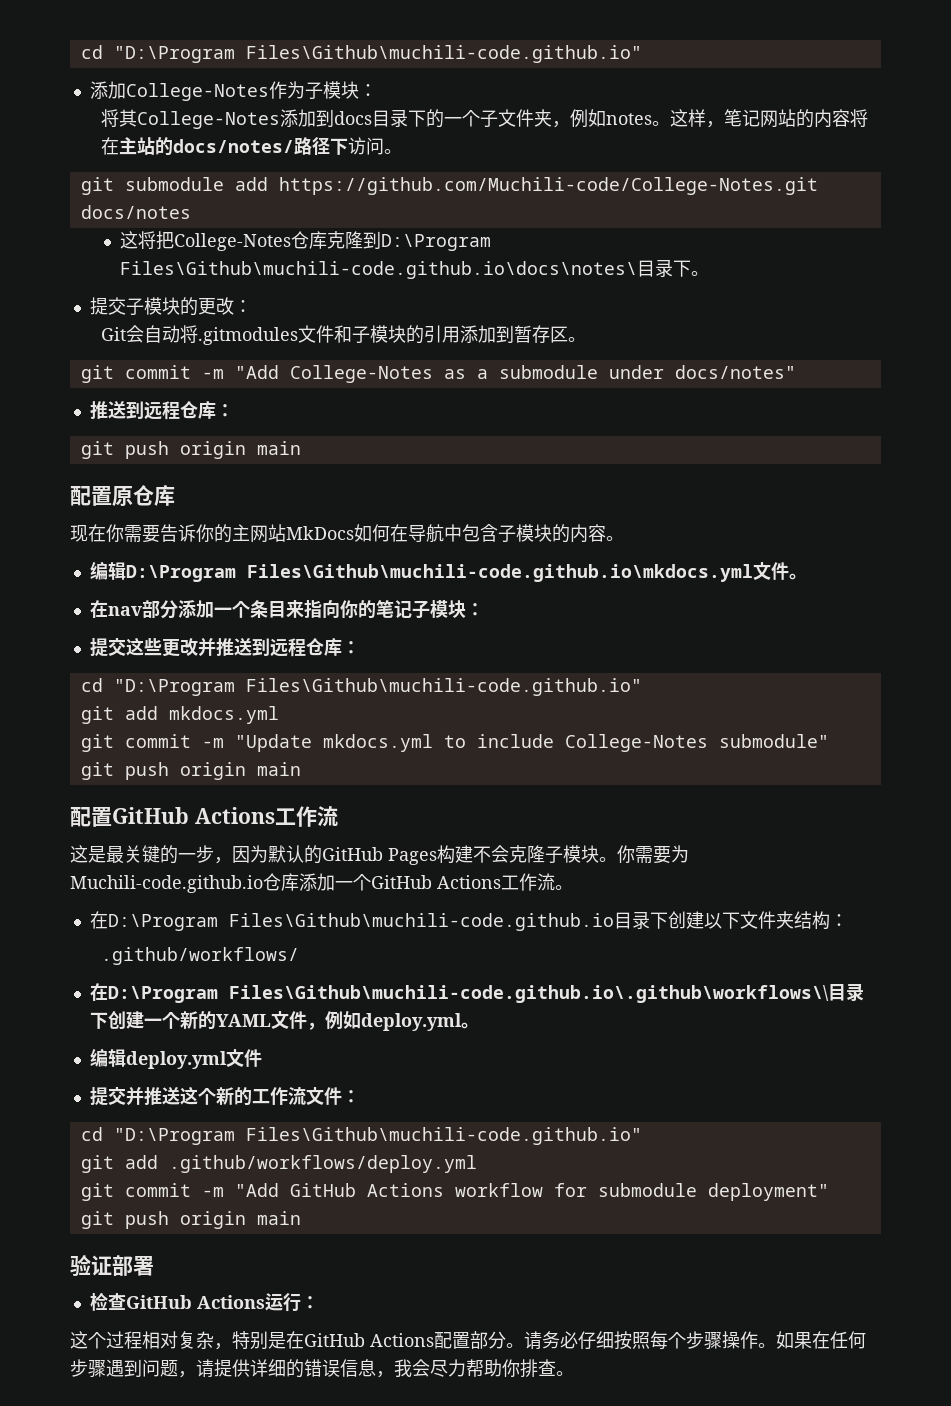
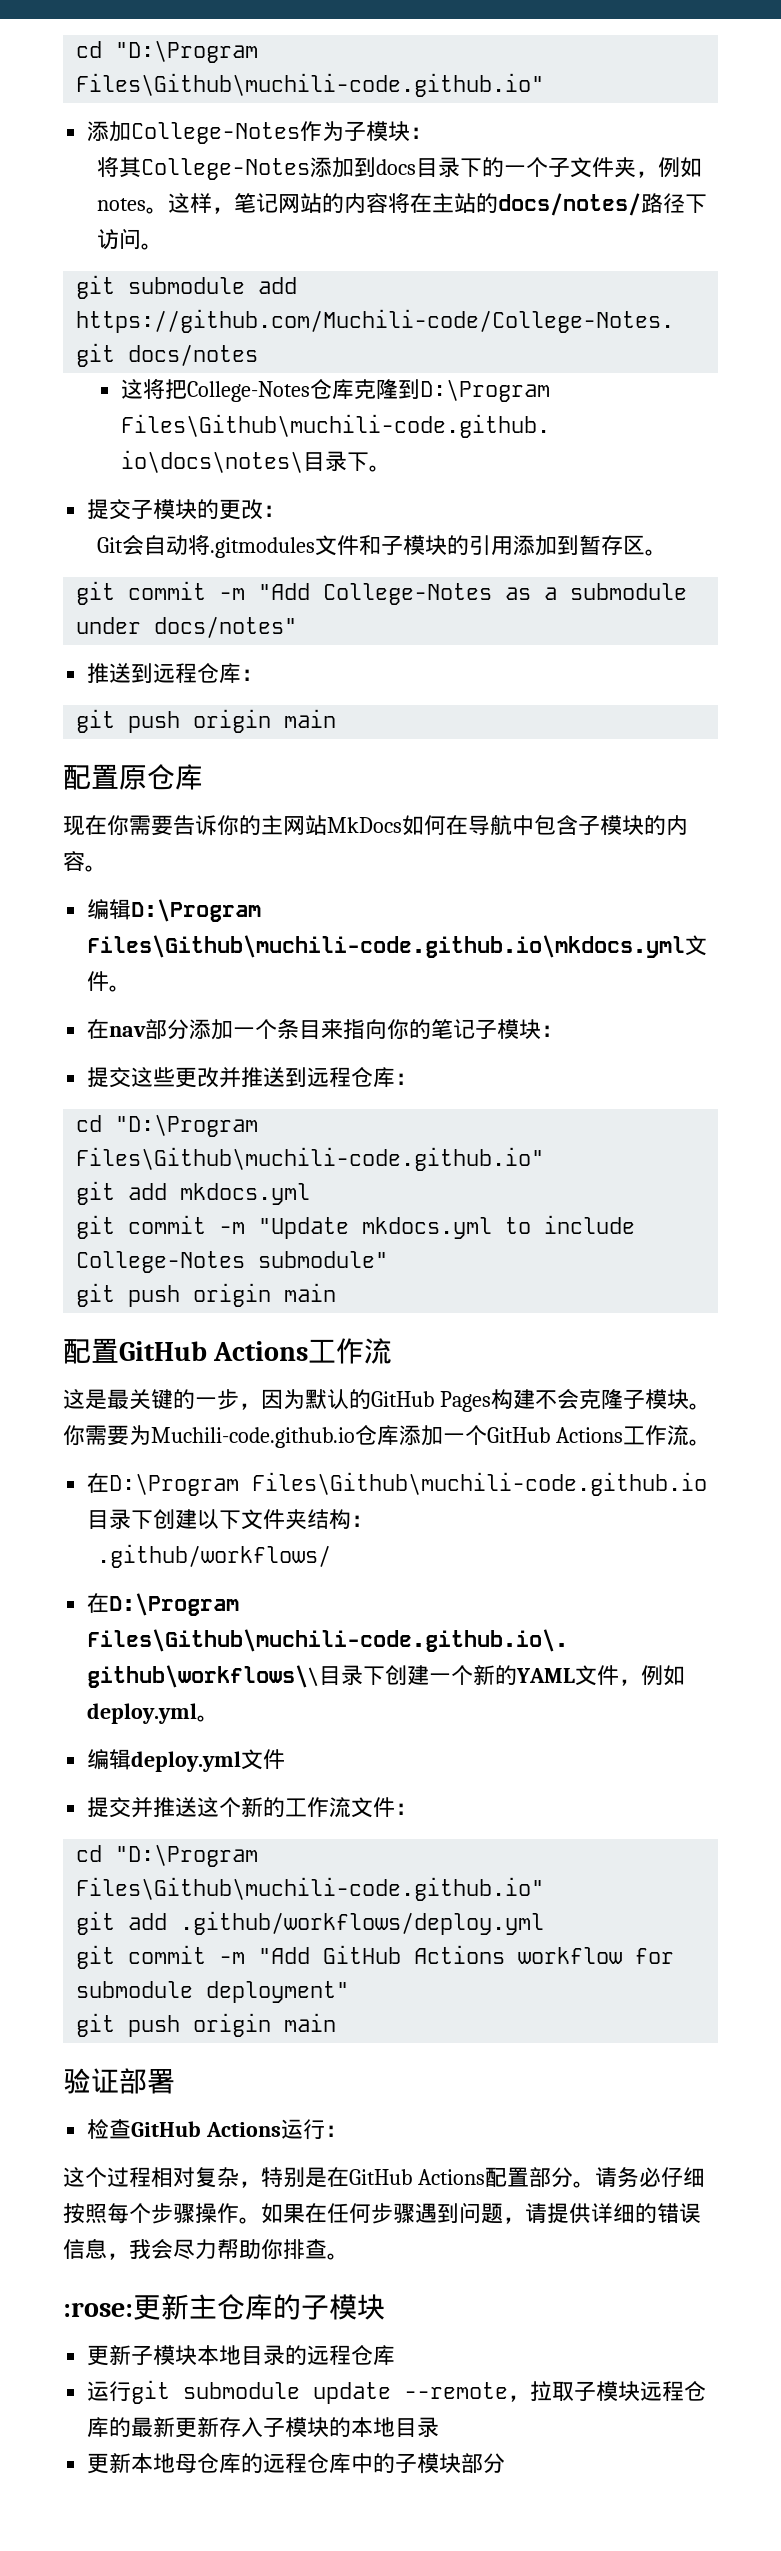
+ :rose:更新主仓库的子模块
+ 更新子模块本地目录的远程仓库
+ 运行git submodule update --remote，拉取子模块远程仓库的最新更新存入子模块的本地目录
+ 更新本地母仓库的远程仓库中的子模块部分

